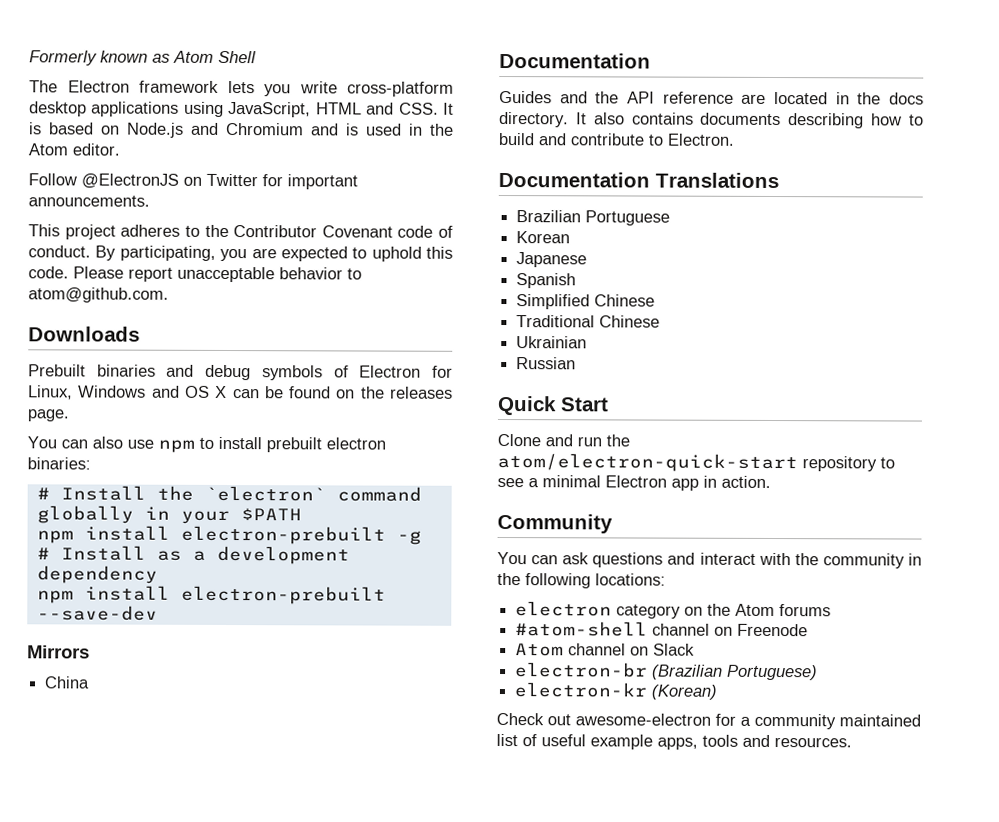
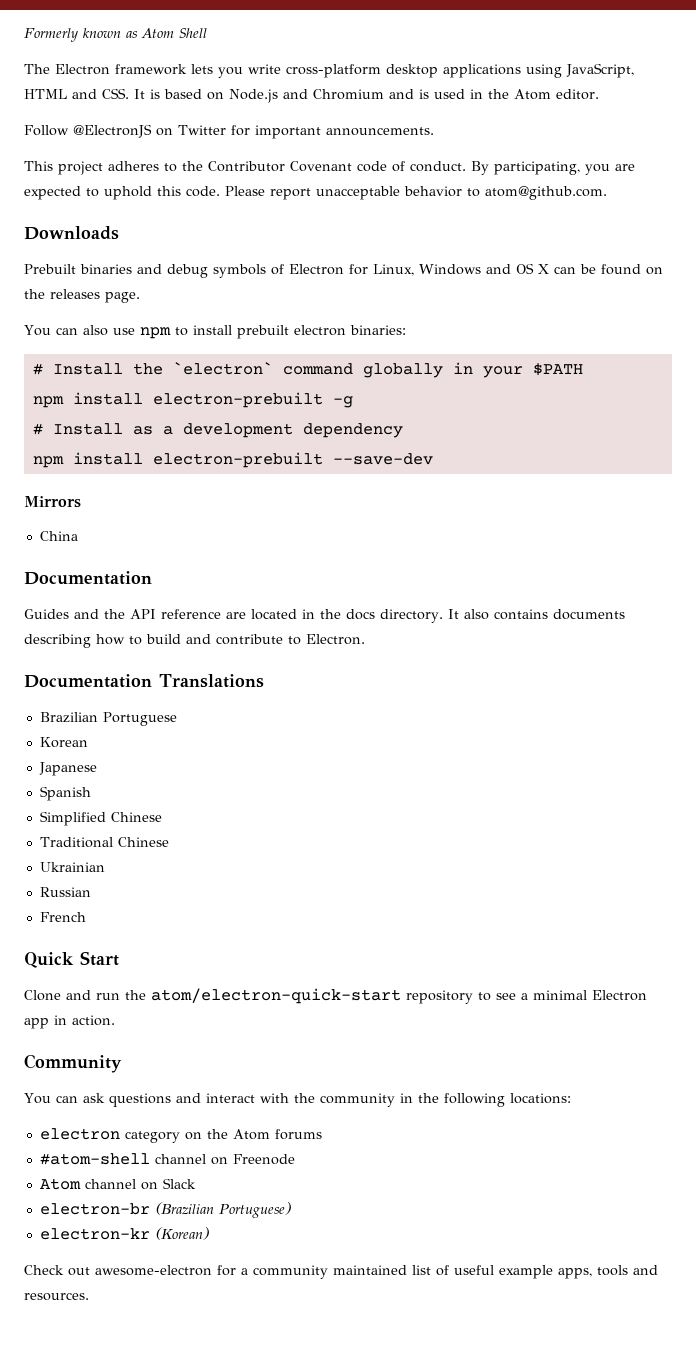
+ French

